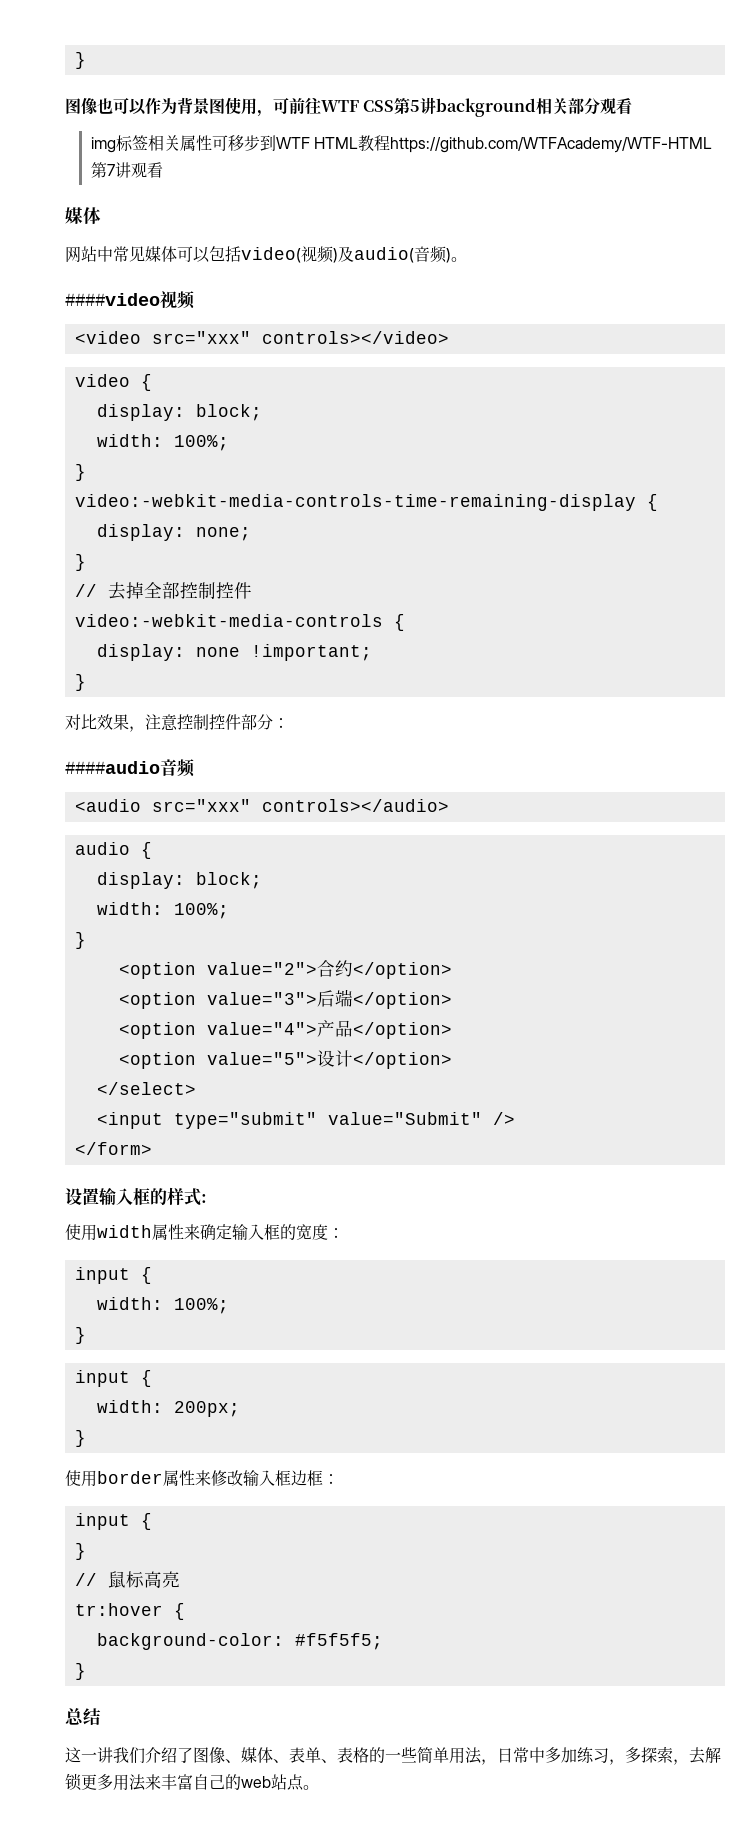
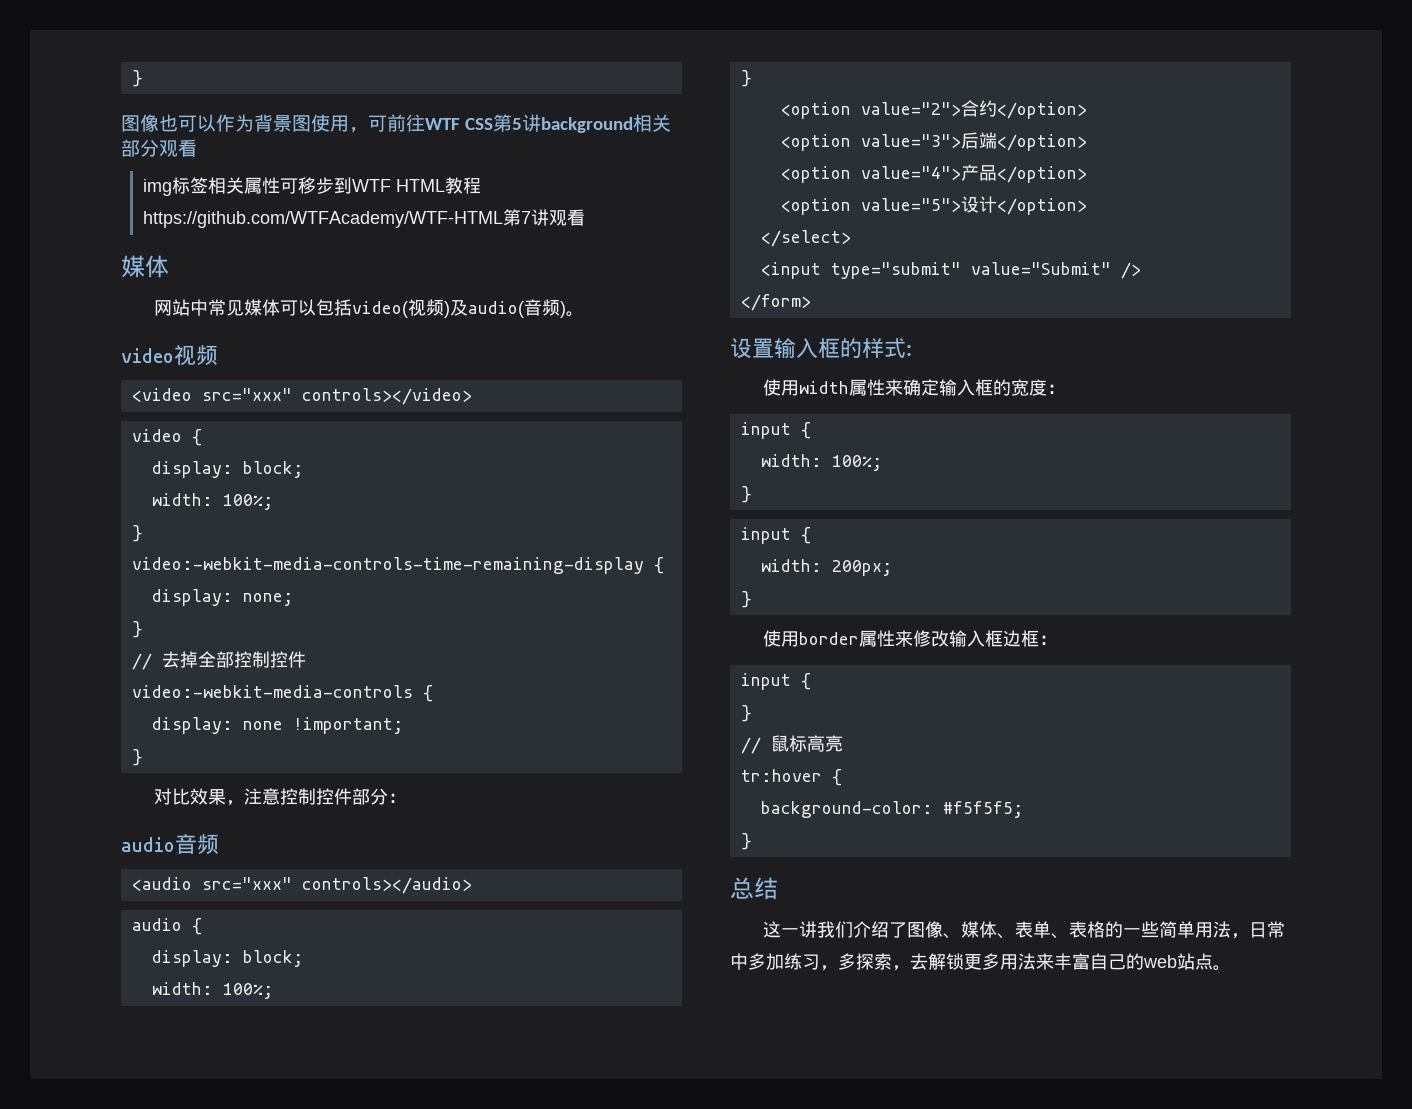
- ####video视频
+ video视频
- ####audio音频
+ audio音频

